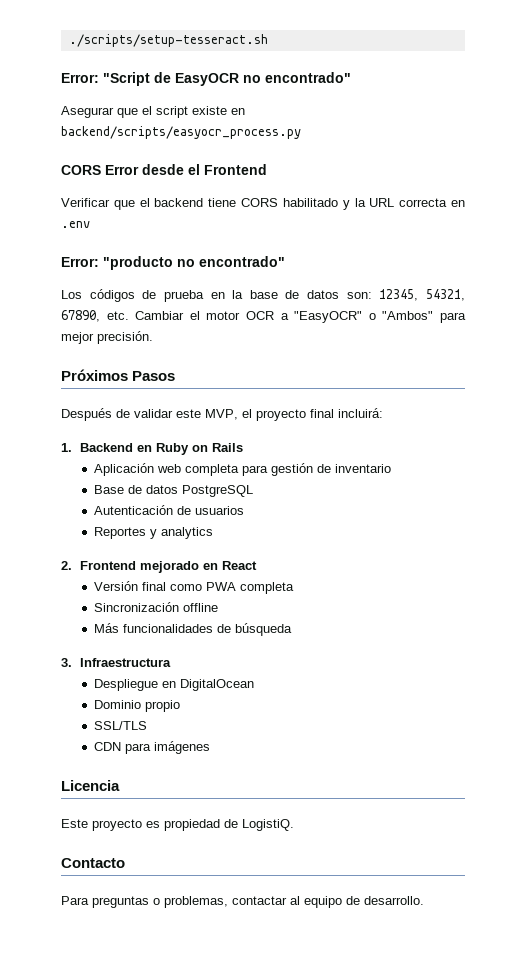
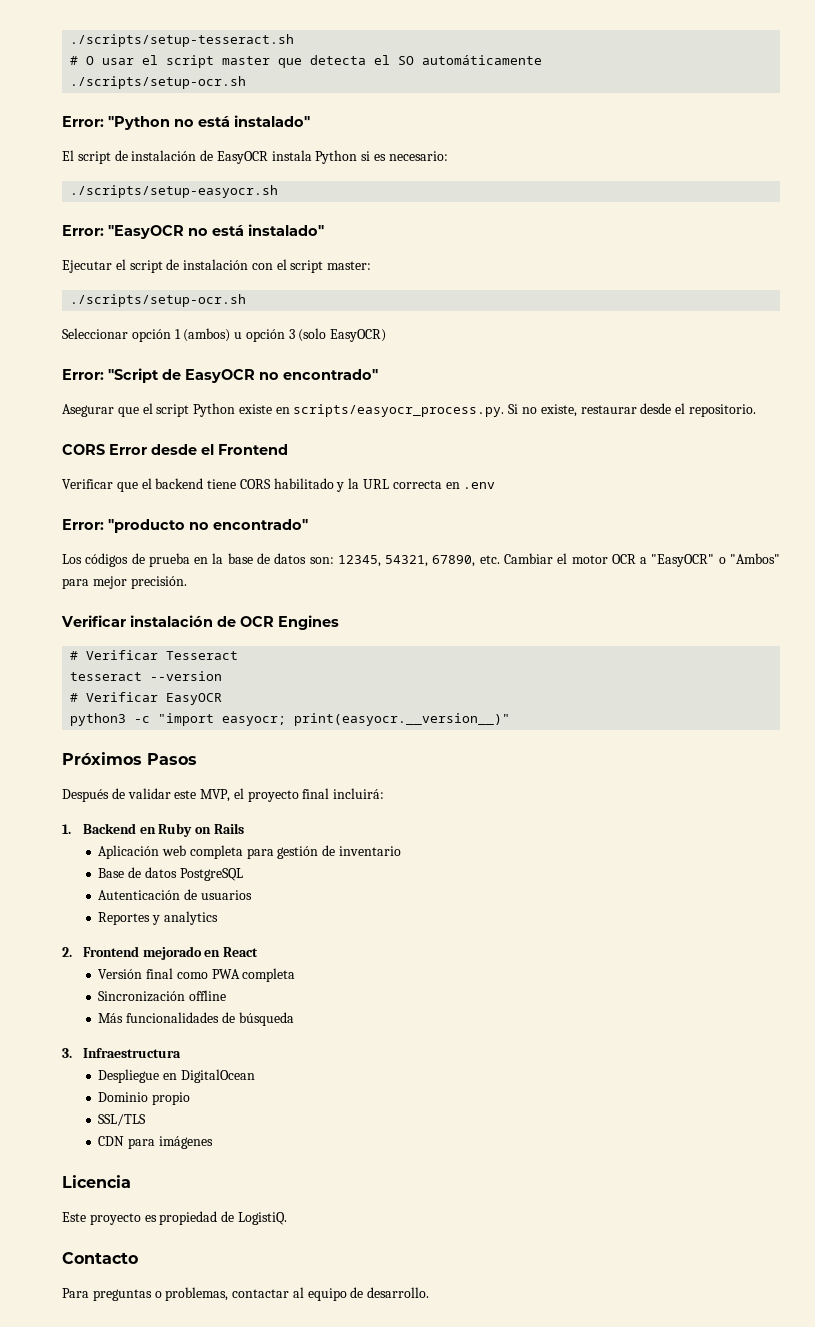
+ # O usar el script master que detecta el SO automáticamente
+ ./scripts/setup-ocr.sh
+ Error: "Python no está instalado"
+ El script de instalación de EasyOCR instala Python si es necesario:
+ ./scripts/setup-easyocr.sh
+ Error: "EasyOCR no está instalado"
+ Ejecutar el script de instalación con el script master:
+ ./scripts/setup-ocr.sh
+ Seleccionar opción 1 (ambos) u opción 3 (solo EasyOCR)
- Asegurar que el script existe en backend/scripts/easyocr_process.py
+ Asegurar que el script Python existe en scripts/easyocr_process.py. Si no existe, restaurar desde el repositorio.
+ Verificar instalación de OCR Engines
+ # Verificar Tesseract
+ tesseract --version
+ # Verificar EasyOCR
+ python3 -c "import easyocr; print(easyocr.__version__)"

